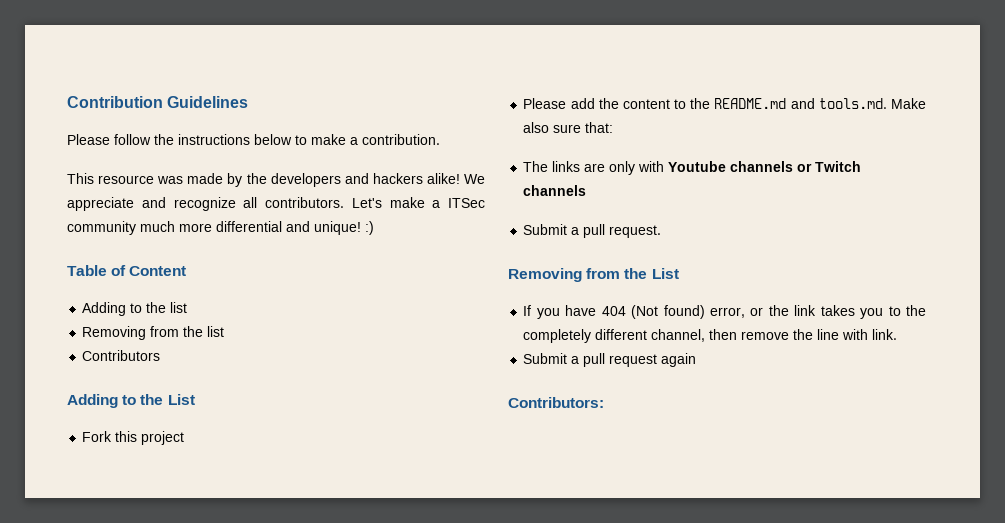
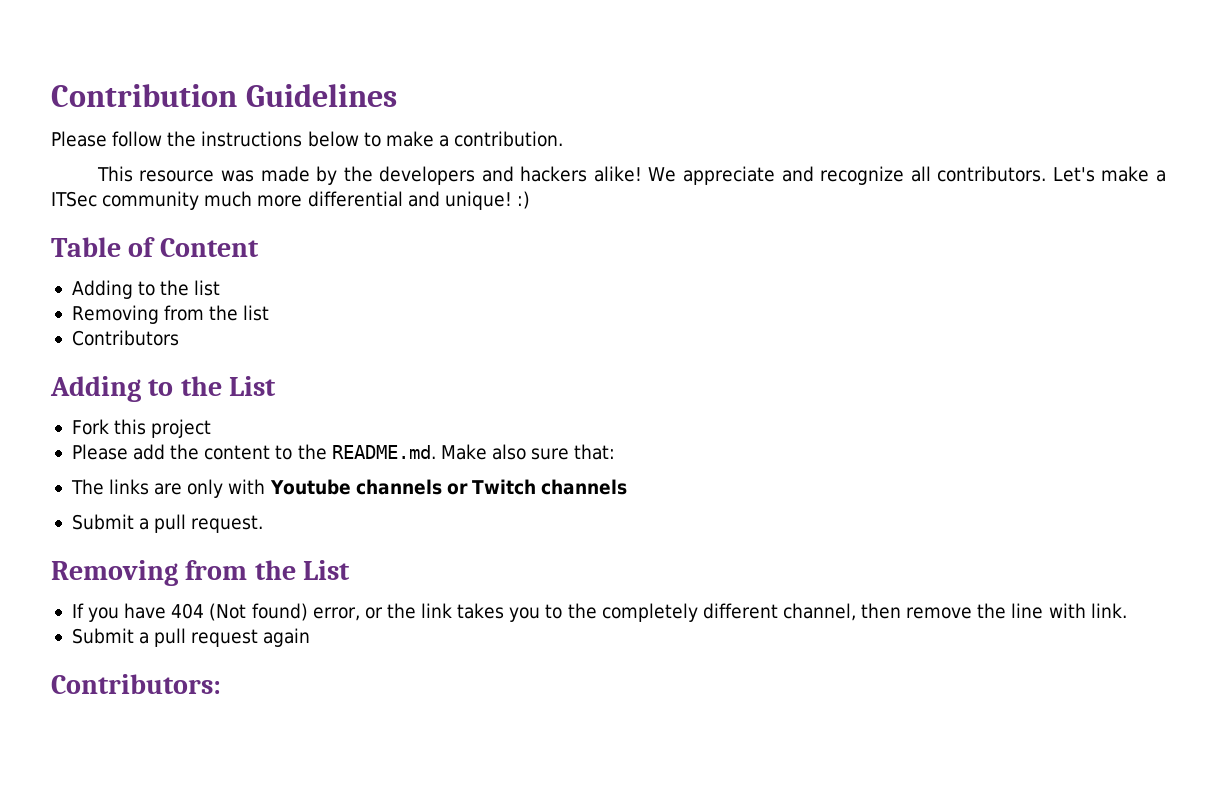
- Please add the content to the README.md and tools.md. Make also sure that:
+ Please add the content to the README.md. Make also sure that:

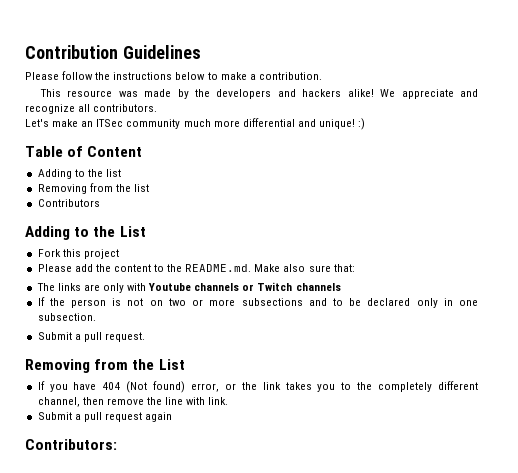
- We appreciate and recognize all contributors. Let's make a ITSec community much more differential and unique! :)
+ We appreciate and recognize all contributors.
+ Let's make an ITSec community much more differential and unique! :)
+ If the person is not on two or more subsections and to be declared only in one subsection.

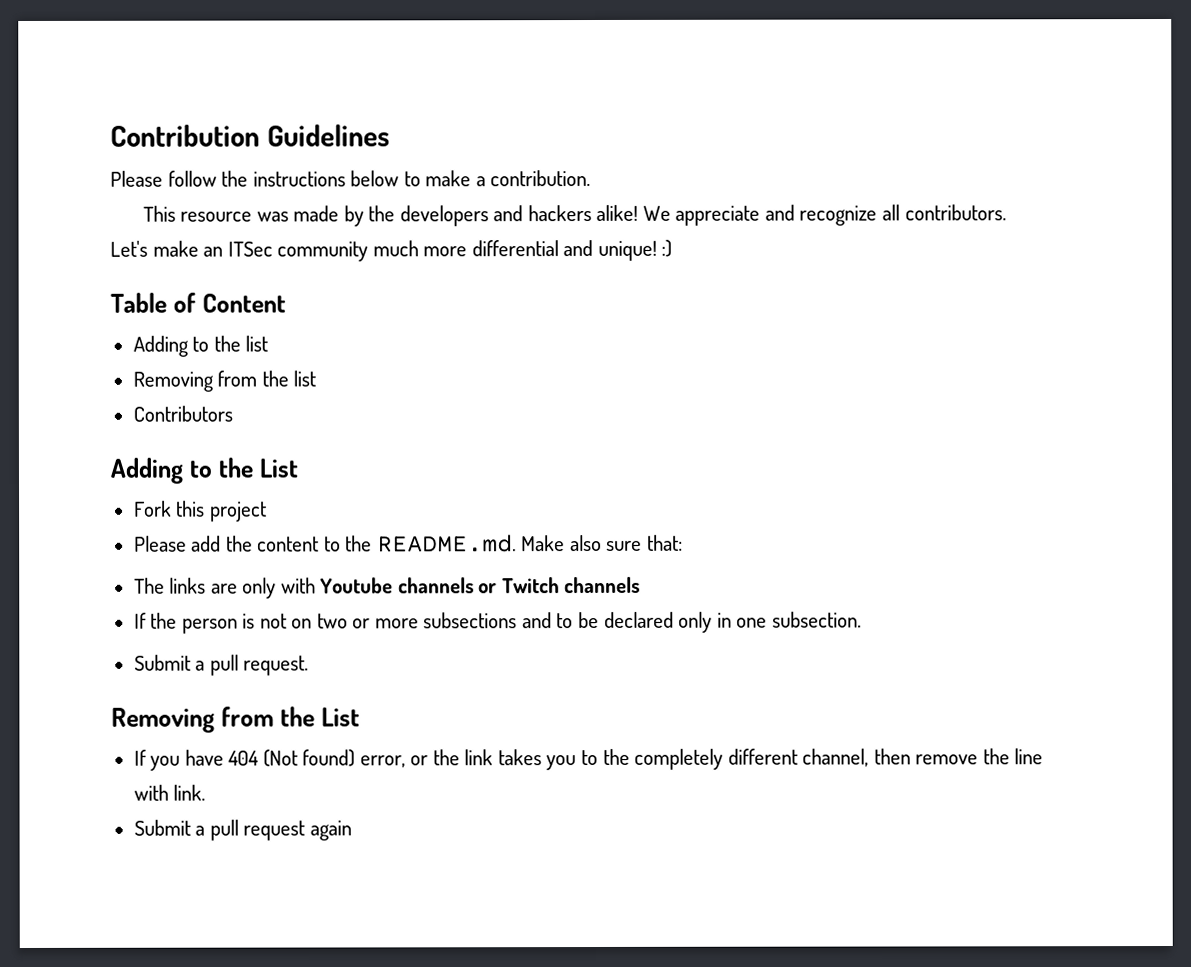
- Contributors:

